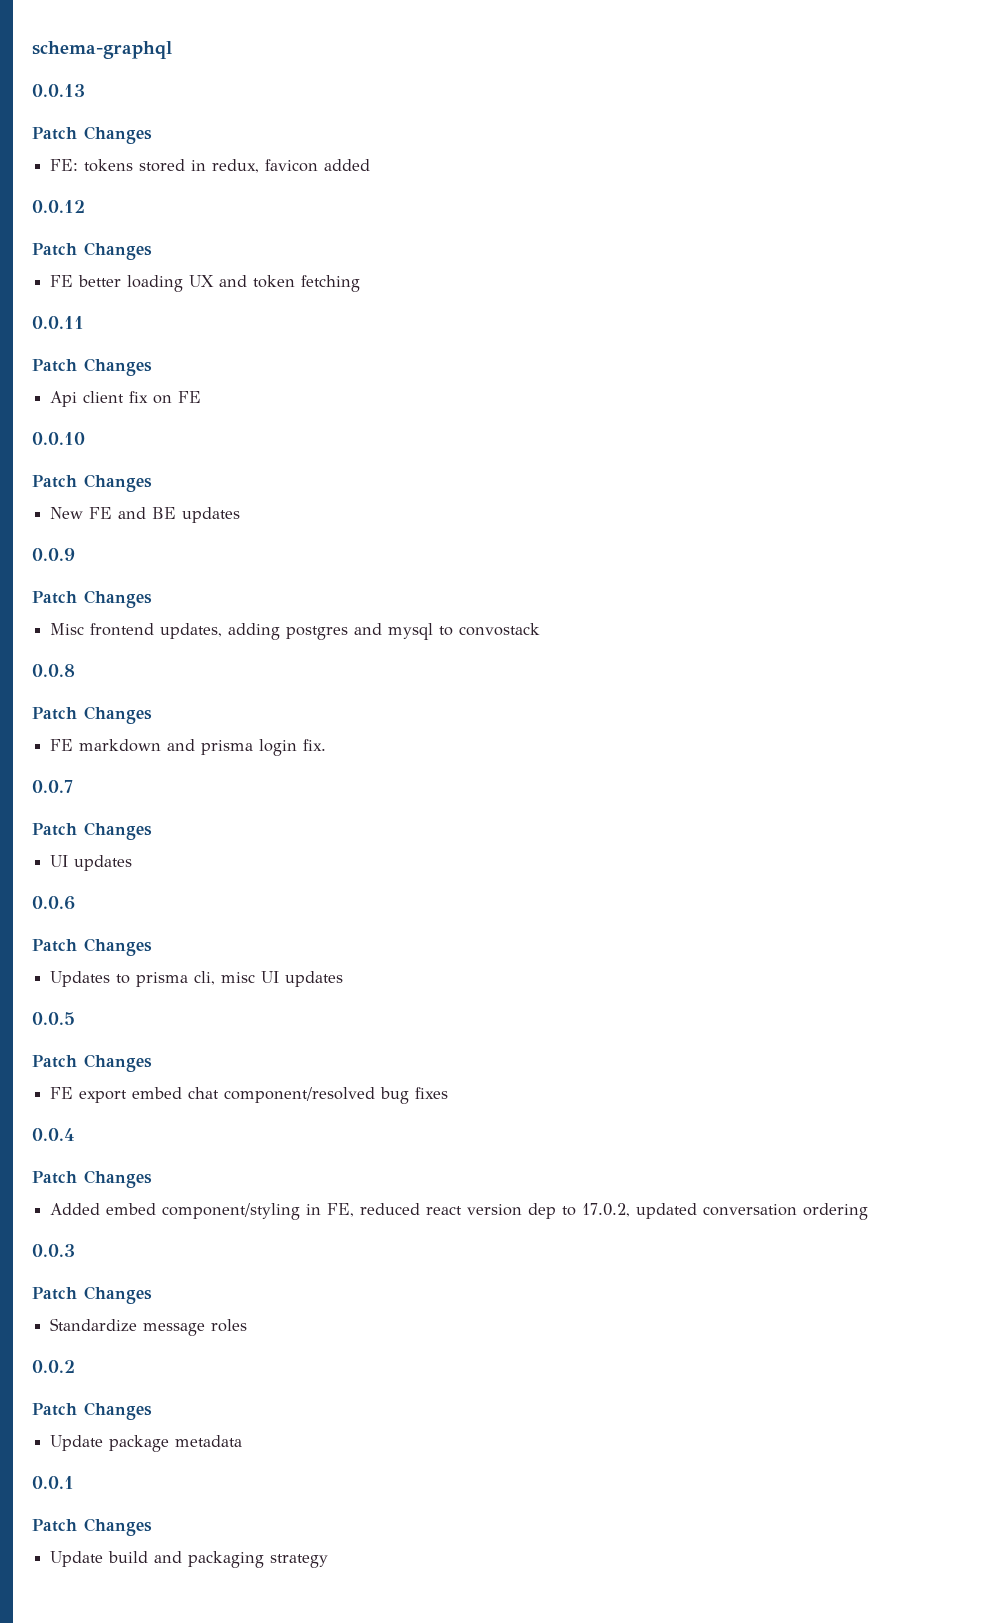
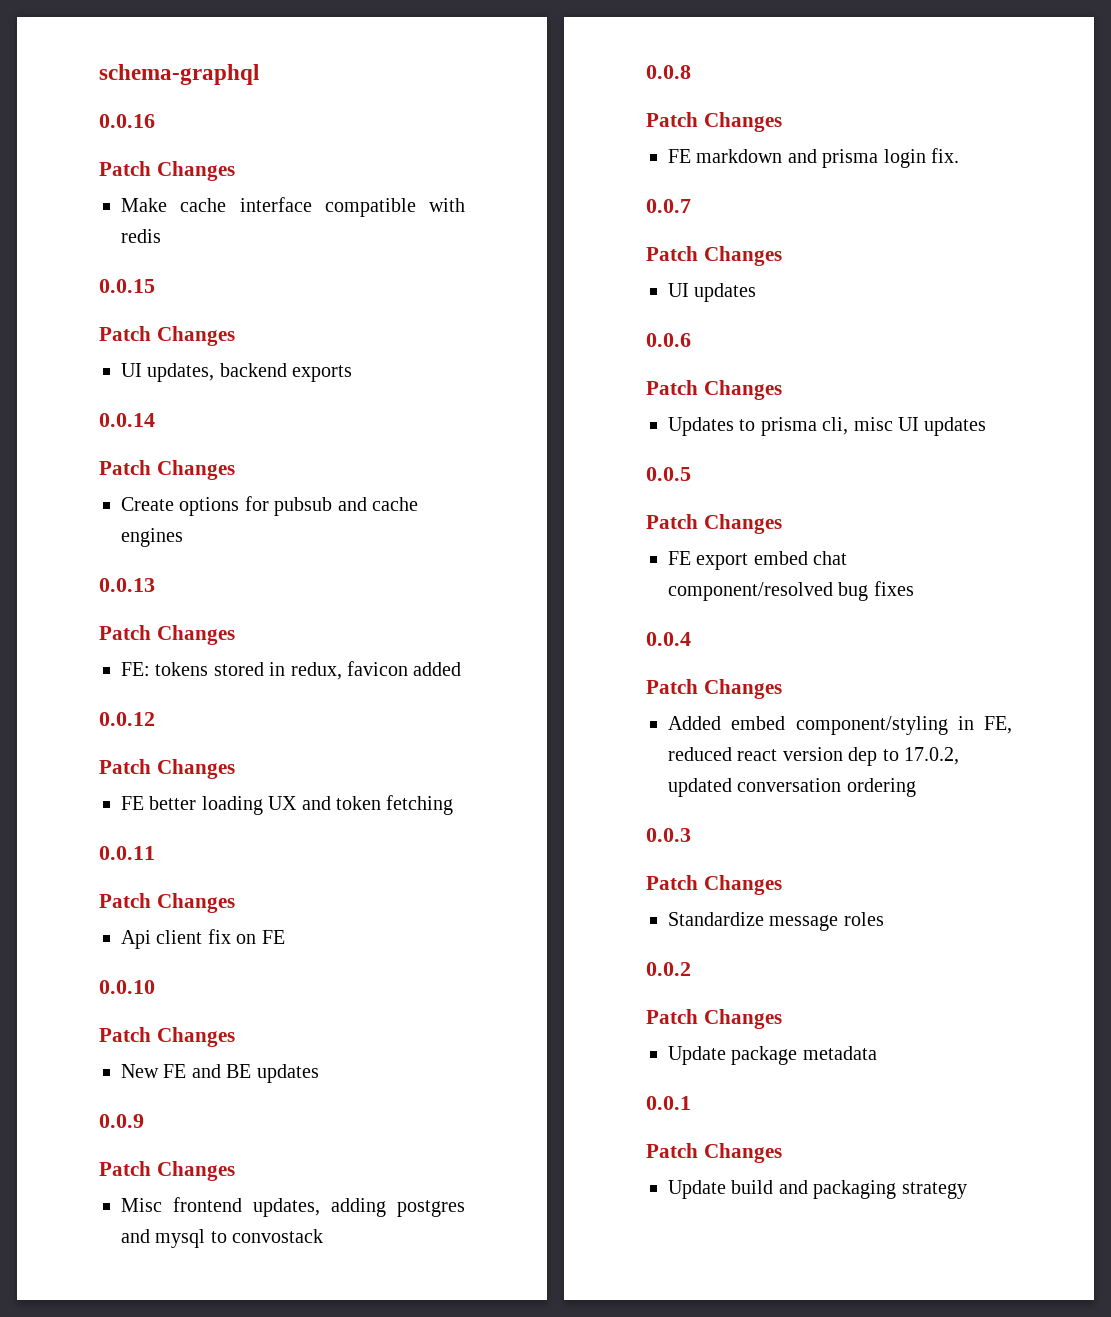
+ 0.0.16
+ Patch Changes
+ Make cache interface compatible with redis
+ 0.0.15
+ Patch Changes
+ UI updates, backend exports
+ 0.0.14
+ Patch Changes
+ Create options for pubsub and cache engines

